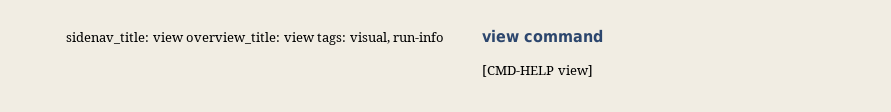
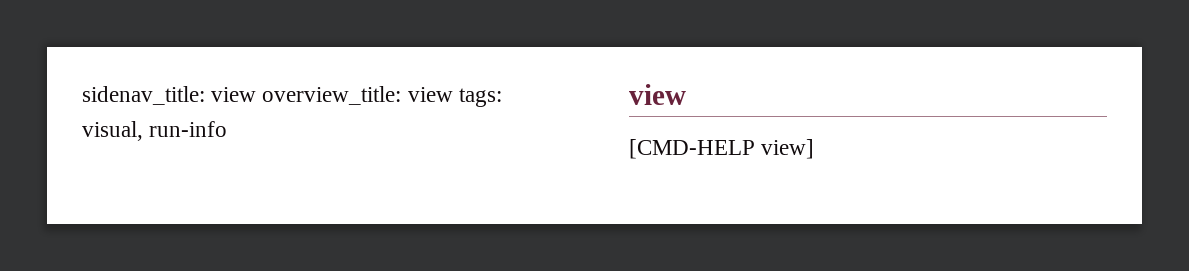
  sidenav_title: view overview_title: view tags: visual, run-info
- view command
+ view

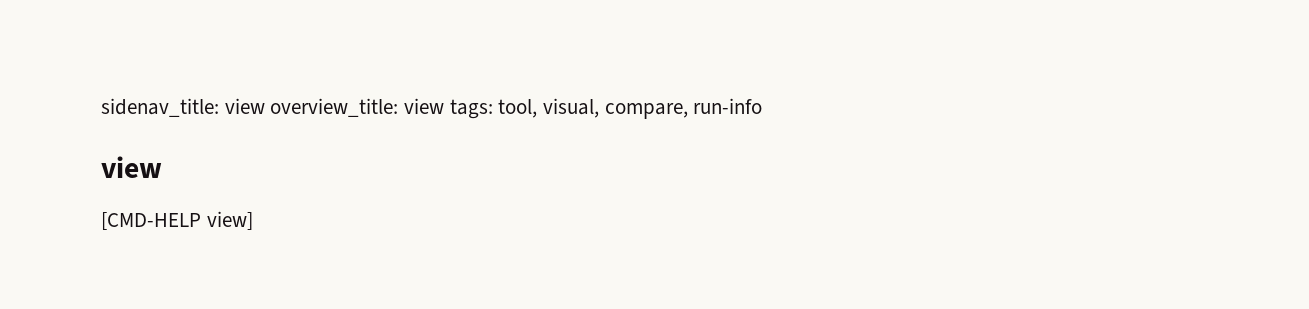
- sidenav_title: view overview_title: view tags: visual, run-info
+ sidenav_title: view overview_title: view tags: tool, visual, compare, run-info

